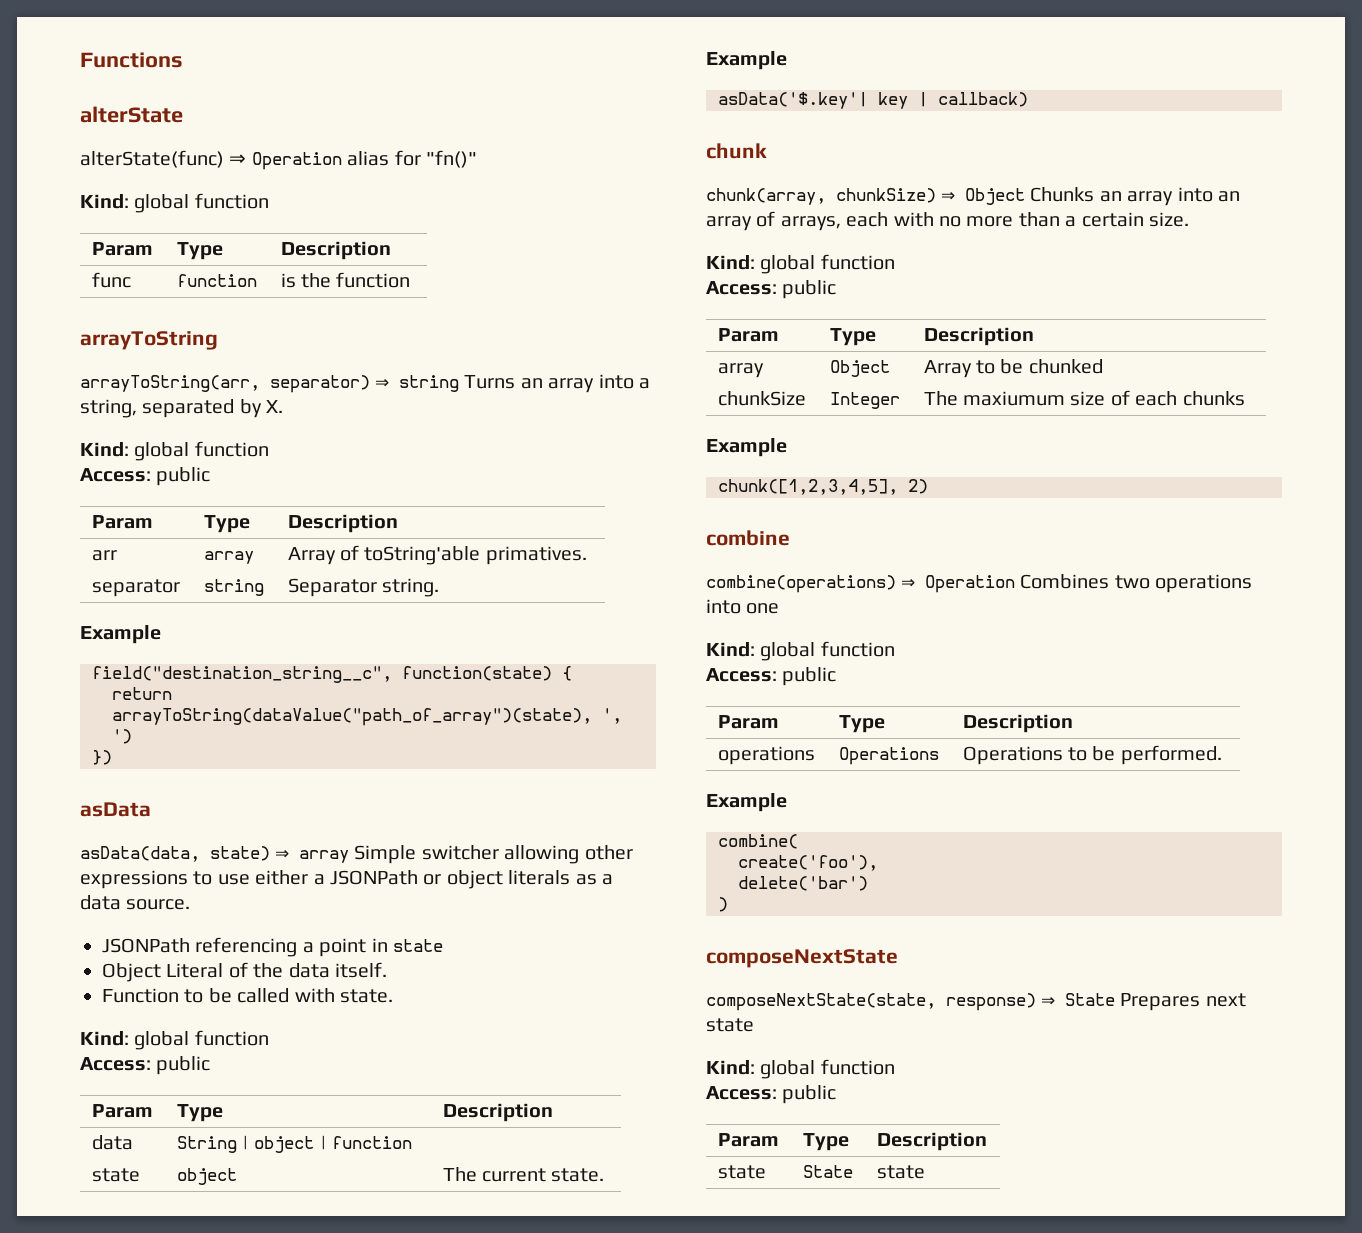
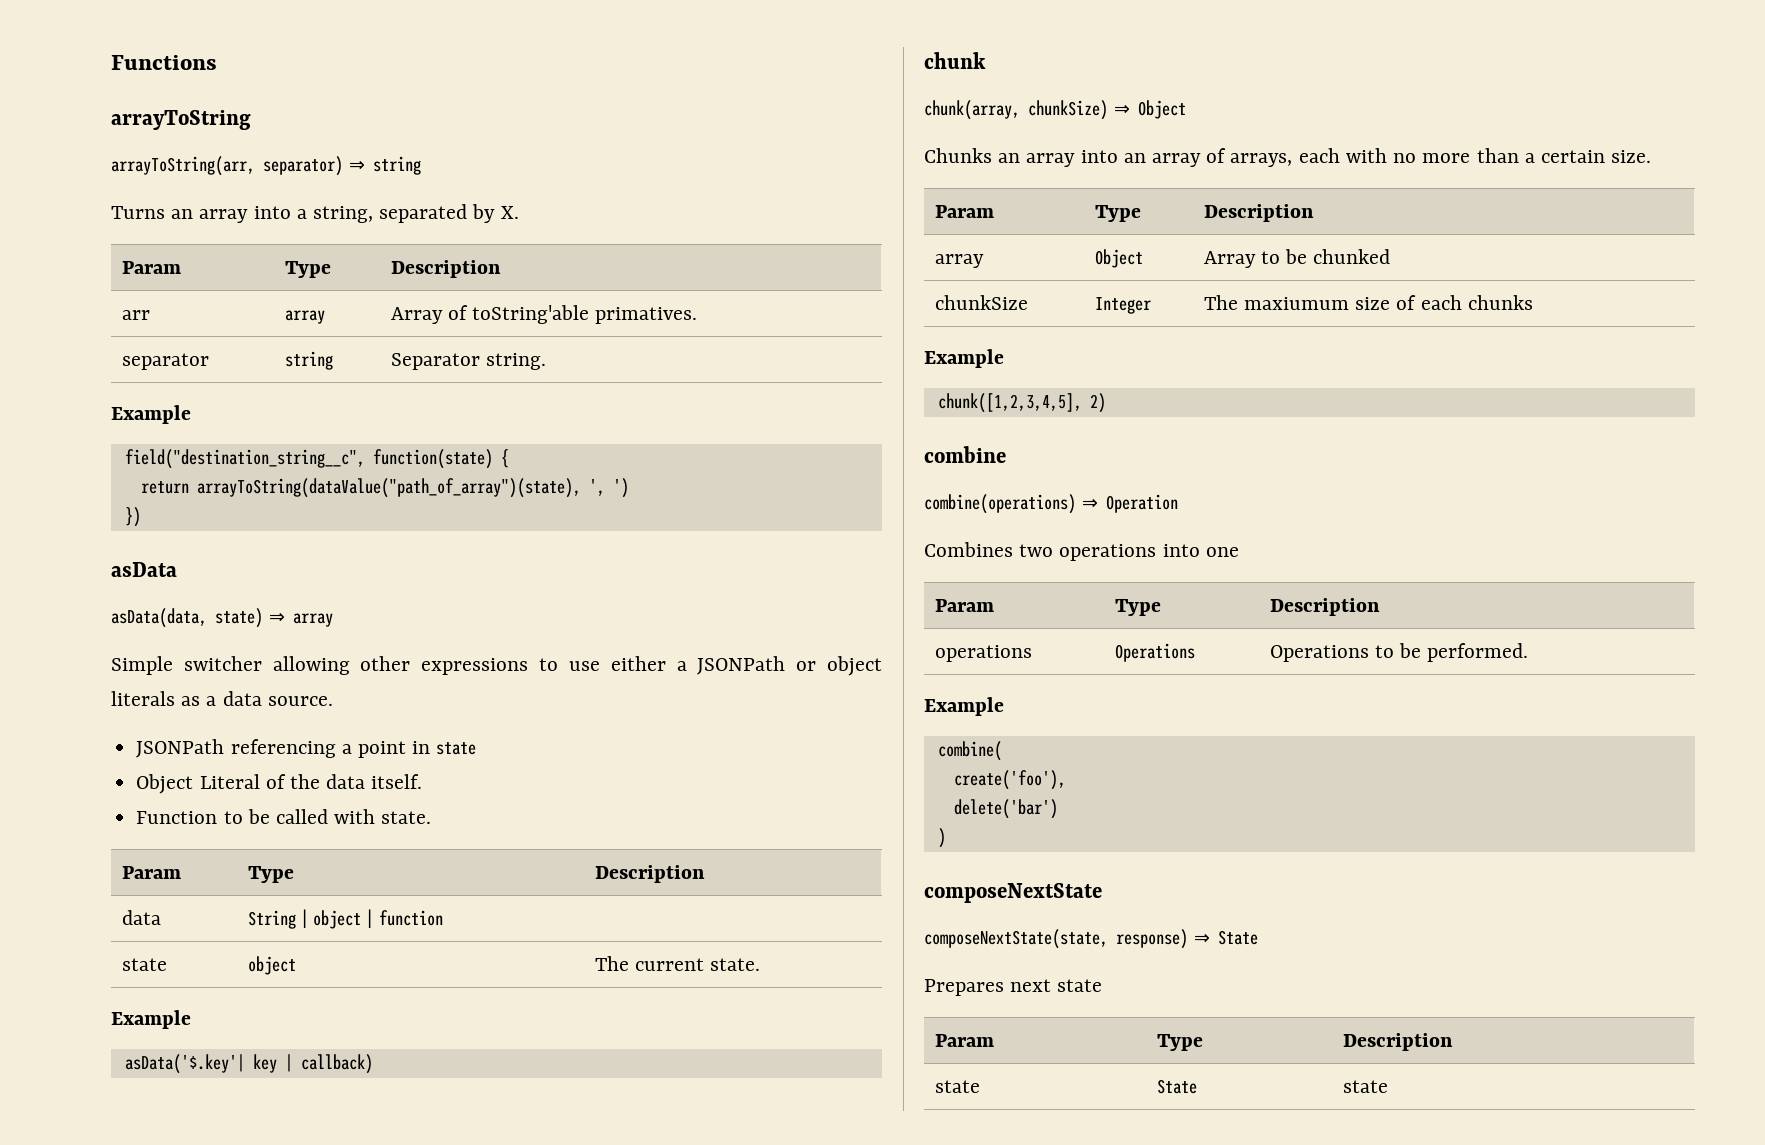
- alterState
- alterState(func) ⇒ Operation alias for "fn()"
- Kind: global function
- Param | Type | Description
- func | function | is the function
- arrayToString(arr, separator) ⇒ string Turns an array into a string, separated by X.
- Kind: global function
- Access: public
+ arrayToString(arr, separator) ⇒ string
+ Turns an array into a string, separated by X.
- asData(data, state) ⇒ array Simple switcher allowing other expressions to use either a JSONPath or object literals as a data source.
+ asData(data, state) ⇒ array
+ Simple switcher allowing other expressions to use either a JSONPath or object literals as a data source.
  Function to be called with state.
- Kind: global function
- Access: public
- chunk(array, chunkSize) ⇒ Object Chunks an array into an array of arrays, each with no more than a certain size.
- Kind: global function
- Access: public
+ chunk(array, chunkSize) ⇒ Object
+ Chunks an array into an array of arrays, each with no more than a certain size.
- combine(operations) ⇒ Operation Combines two operations into one
- Kind: global function
- Access: public
+ combine(operations) ⇒ Operation
+ Combines two operations into one
- composeNextState(state, response) ⇒ State Prepares next state
- Kind: global function
- Access: public
+ composeNextState(state, response) ⇒ State
+ Prepares next state

